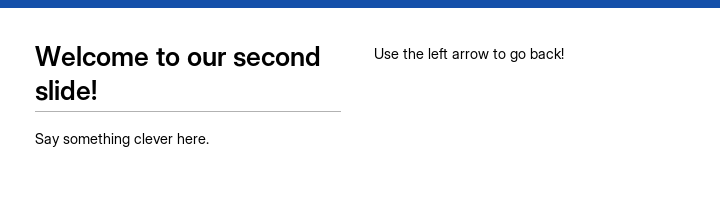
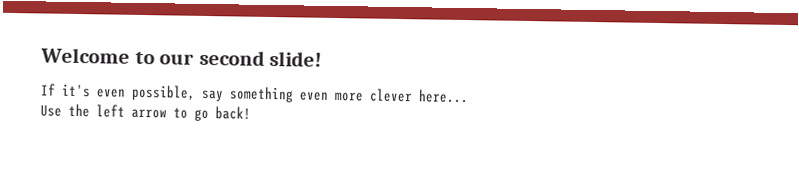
- Say something clever here.
+ If it's even possible, say something even more clever here...

